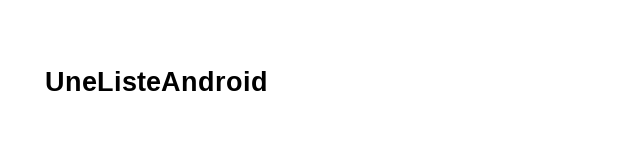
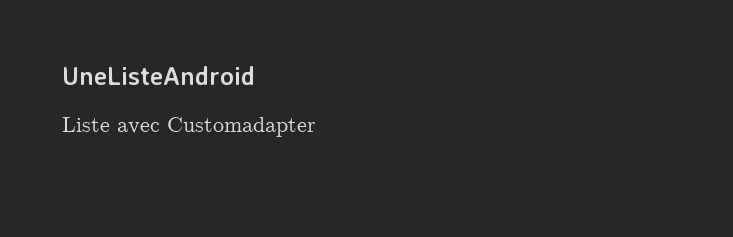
+ Liste avec Customadapter

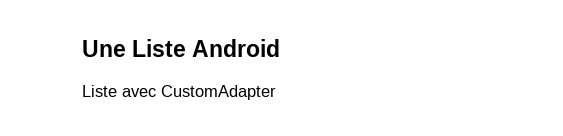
- UneListeAndroid
+ Une Liste Android
- Liste avec Customadapter
+ Liste avec CustomAdapter

